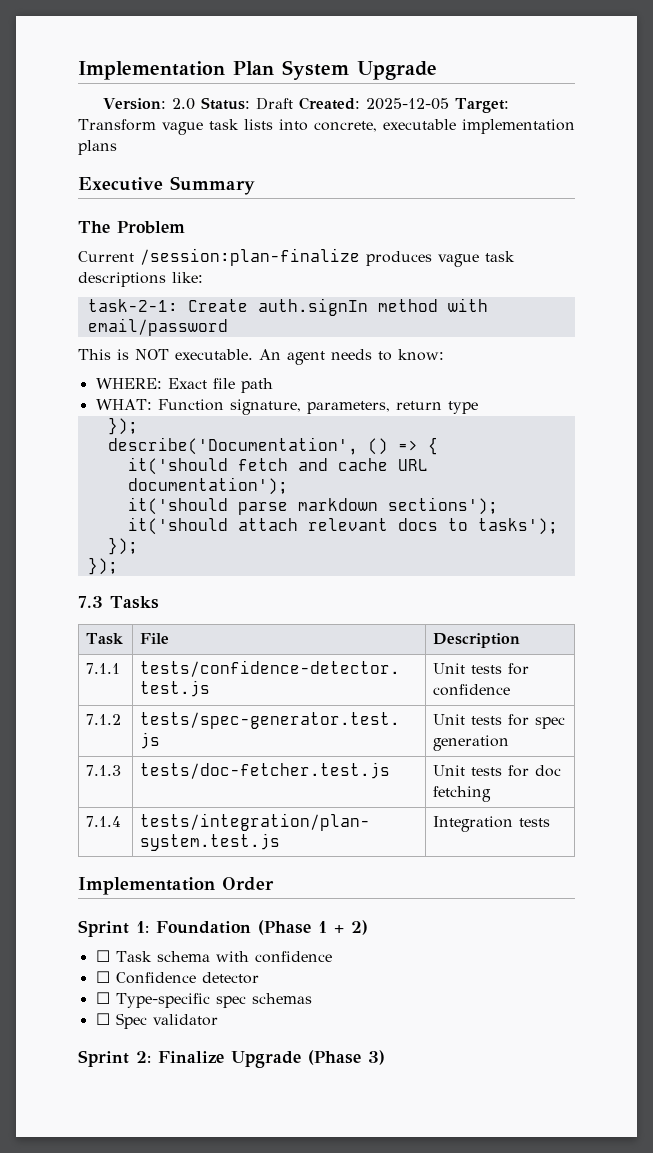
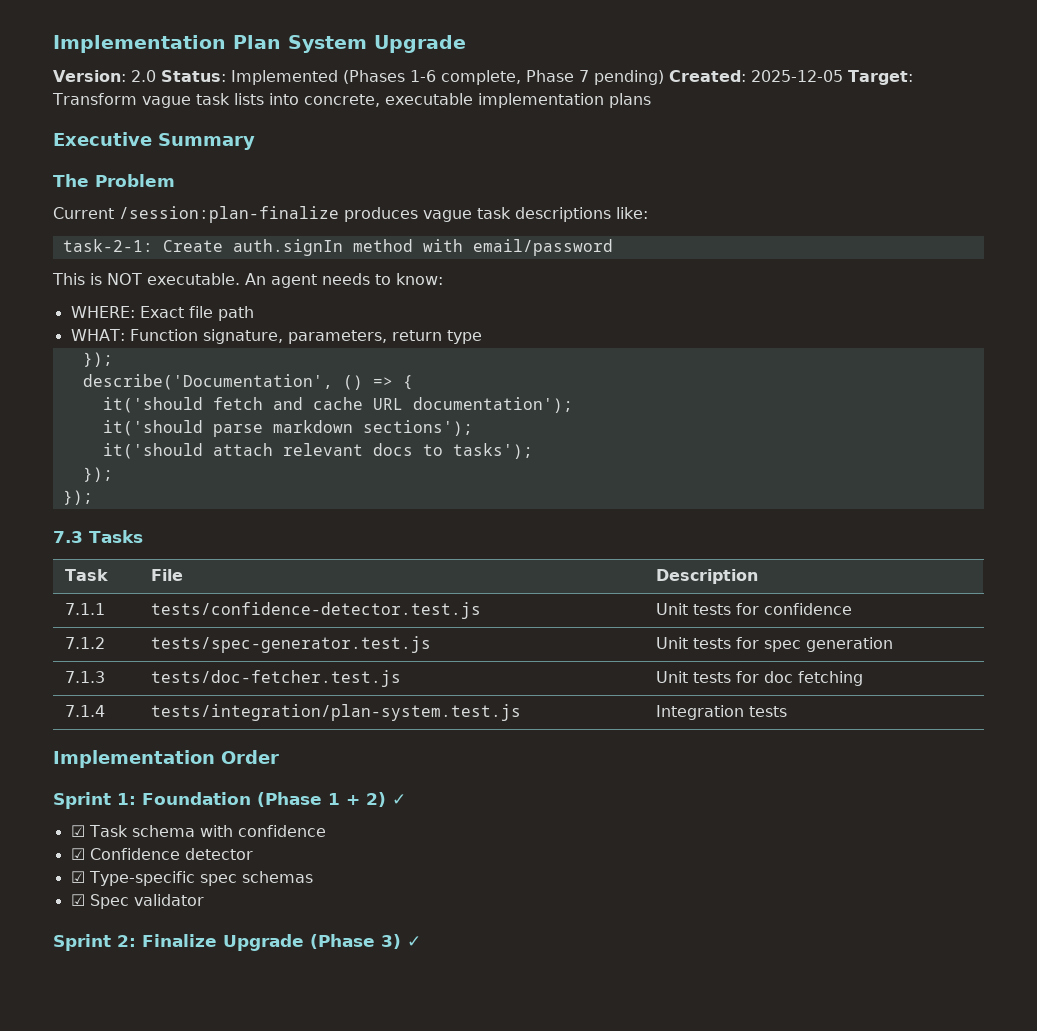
- Version: 2.0 Status: Draft Created: 2025-12-05 Target: Transform vague task lists into concrete, executable implementation plans
+ Version: 2.0 Status: Implemented (Phases 1-6 complete, Phase 7 pending) Created: 2025-12-05 Target: Transform vague task lists into concrete, executable implementation plans
- Sprint 1: Foundation (Phase 1 + 2)
- ☐ Task schema with confidence
+ Sprint 1: Foundation (Phase 1 + 2) ✓
+ ☑ Task schema with confidence
- ☐ Confidence detector
+ ☑ Confidence detector
- ☐ Type-specific spec schemas
+ ☑ Type-specific spec schemas
- ☐ Spec validator
+ ☑ Spec validator
- Sprint 2: Finalize Upgrade (Phase 3)
+ Sprint 2: Finalize Upgrade (Phase 3) ✓

